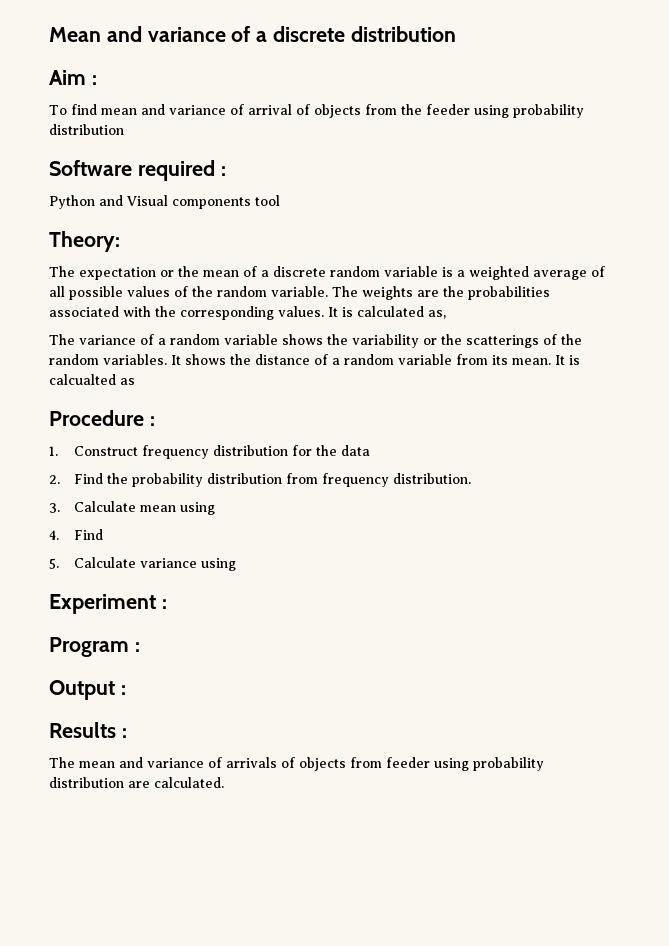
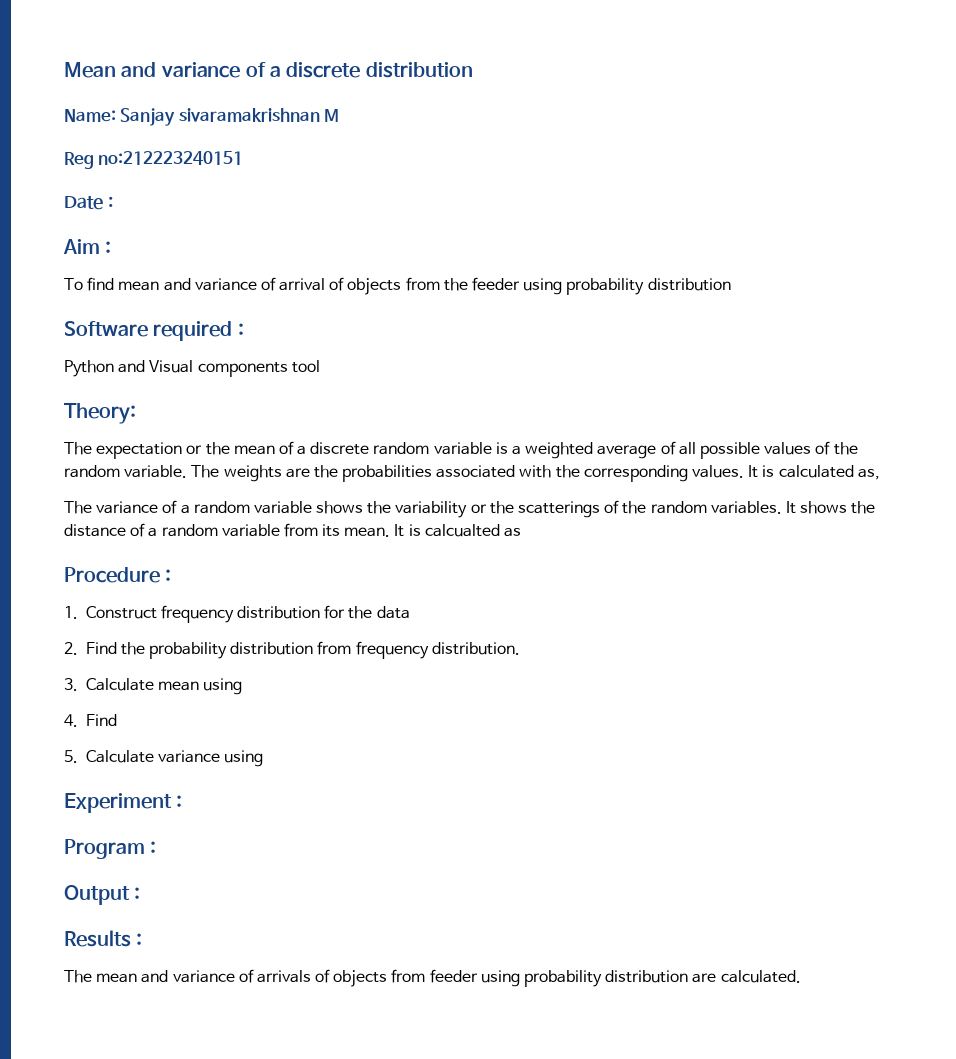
+ Name: Sanjay sivaramakrishnan M
+ Reg no:212223240151
+ Date :

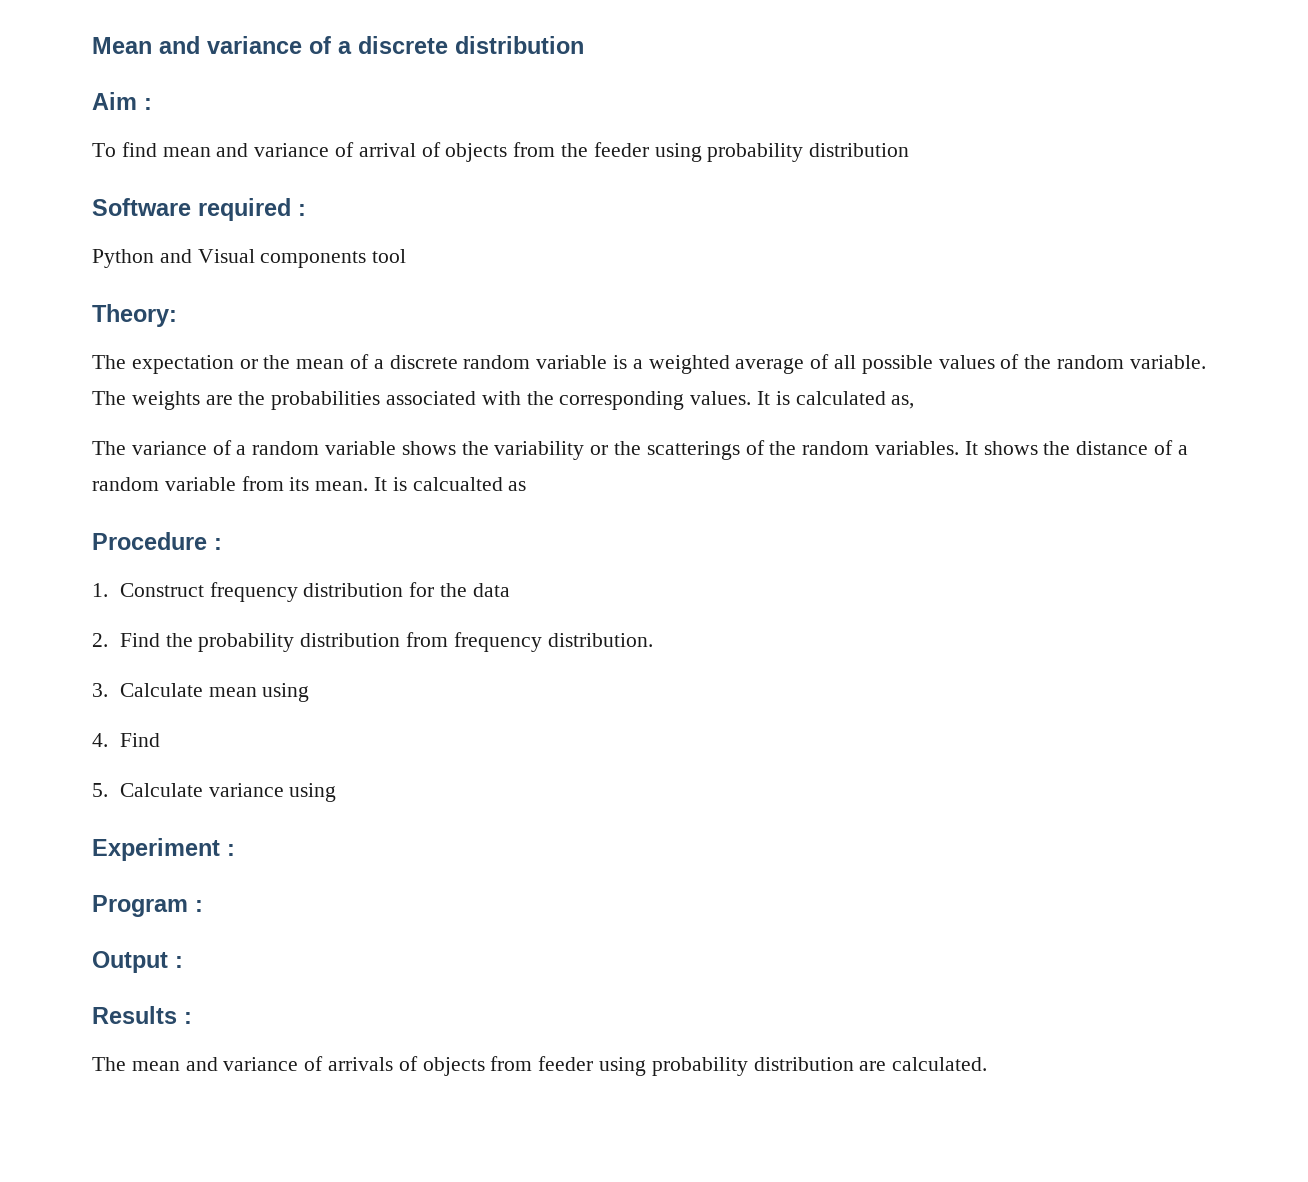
- Name: Sanjay sivaramakrishnan M
- Reg no:212223240151
- Date :

